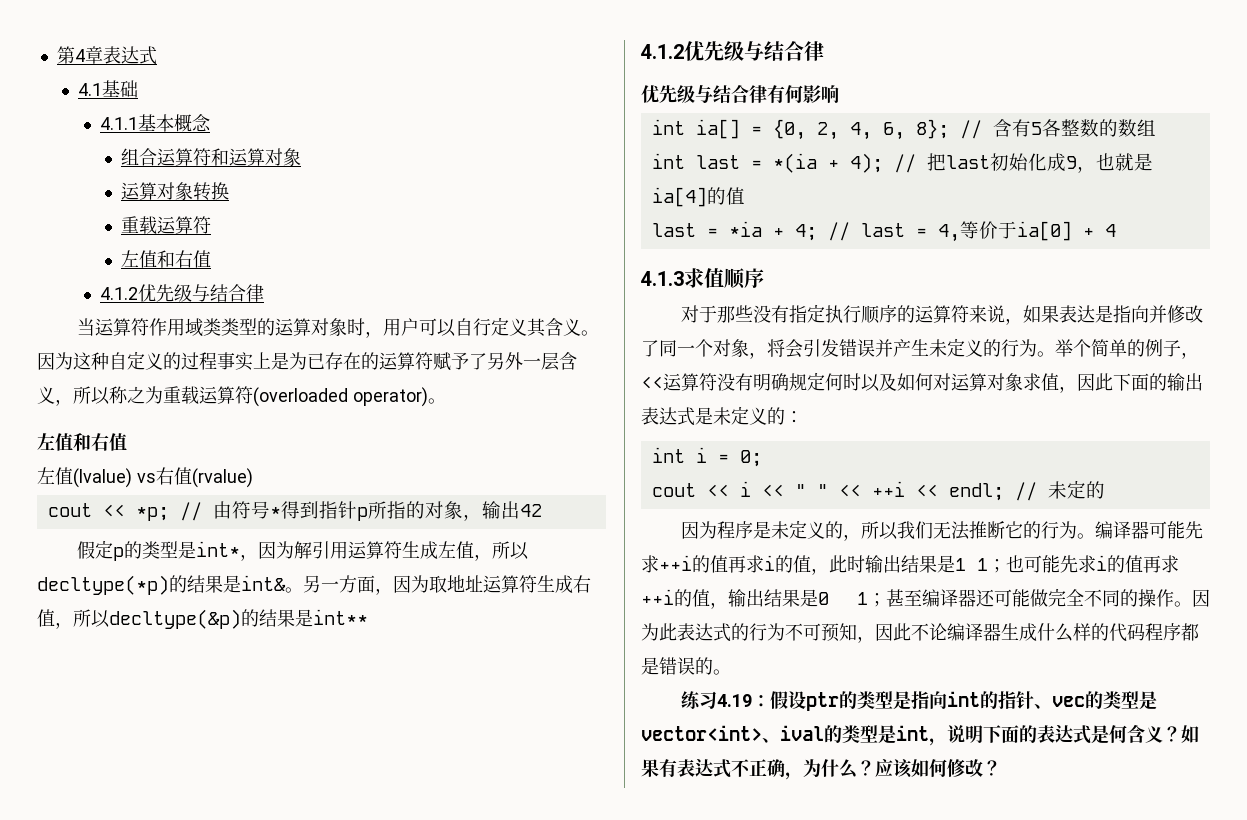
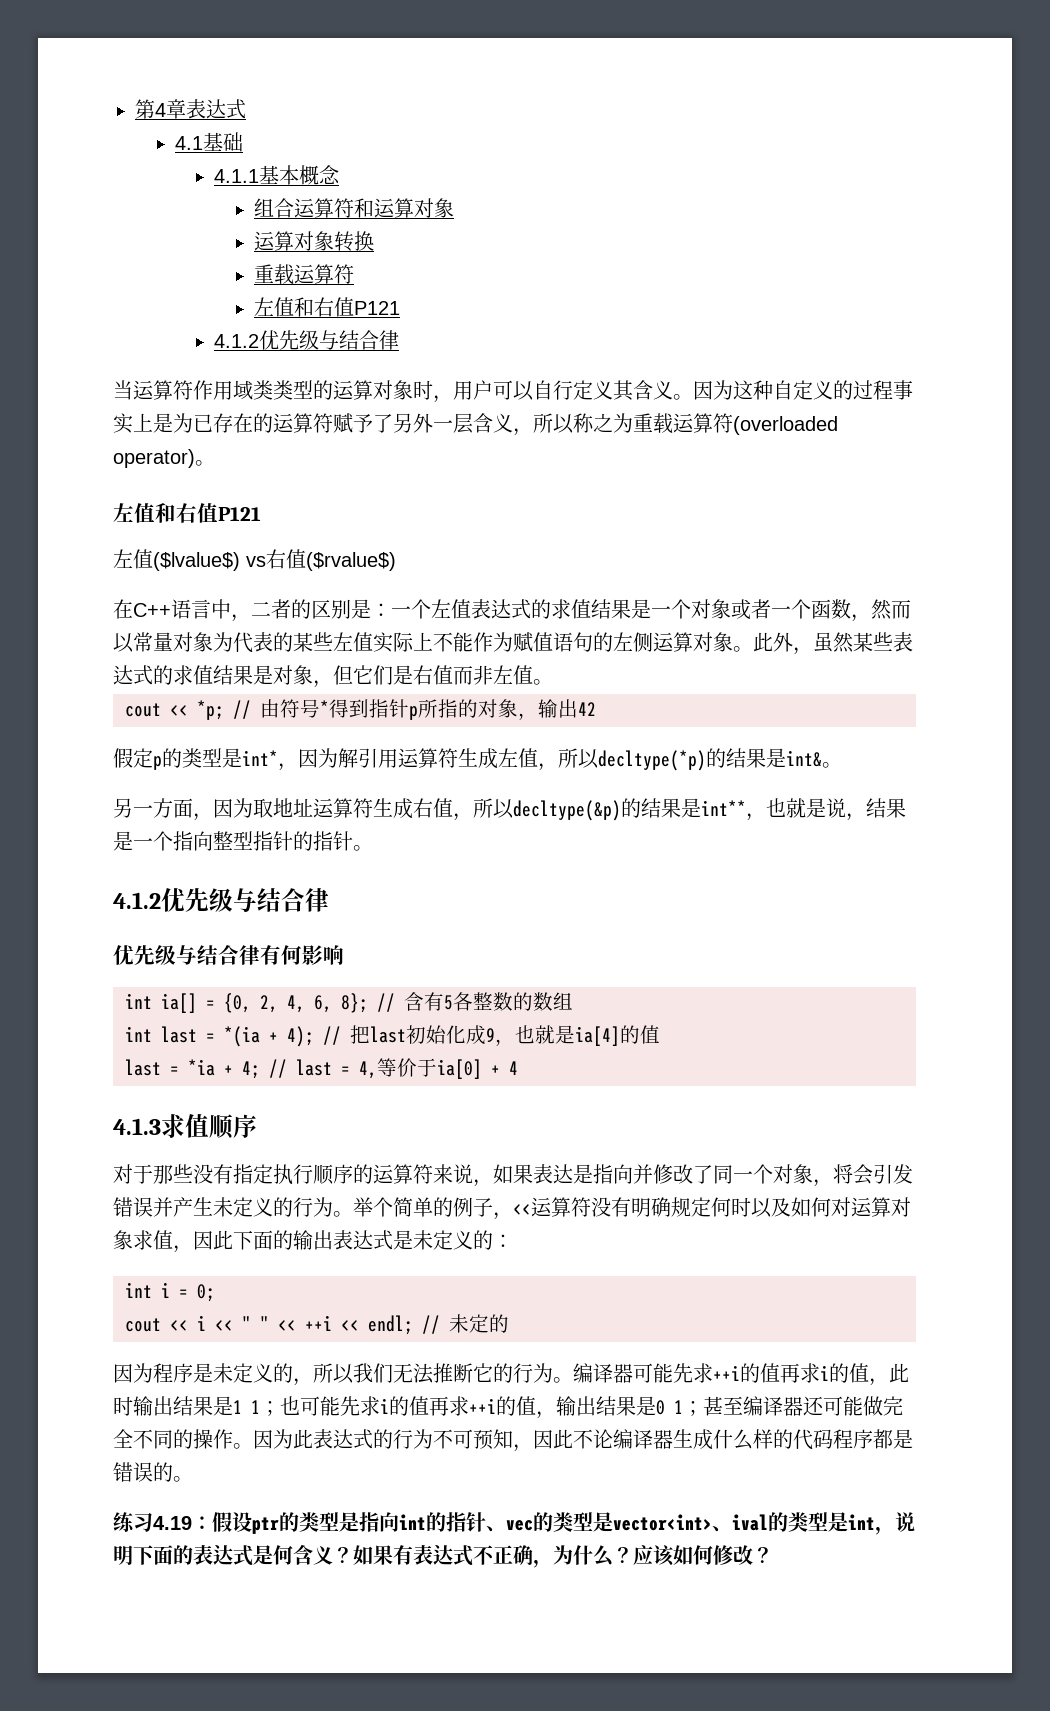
  运算对象转换
  重载运算符
- 左值和右值
+ 左值和右值P121
  因为这种自定义的过程事实上是为已存在的运算符赋予了另外一层含义，所以称之为重载运算符(overloaded operator)。
- 左值和右值
- 左值(lvalue) vs右值(rvalue)
+ 左值和右值P121
+ 左值($lvalue$) vs右值($rvalue$)
+ 在C++语言中，二者的区别是：一个左值表达式的求值结果是一个对象或者一个函数，然而以常量对象为代表的某些左值实际上不能作为赋值语句的左侧运算对象。此外，虽然某些表达式的求值结果是对象，但它们是右值而非左值。
- 假定p的类型是int*，因为解引用运算符生成左值，所以decltype(*p)的结果是int&。另一方面，因为取地址运算符生成右值，所以decltype(&p)的结果是int**
+ 假定p的类型是int*，因为解引用运算符生成左值，所以decltype(*p)的结果是int&。
+ 另一方面，因为取地址运算符生成右值，所以decltype(&p)的结果是int**，也就是说，结果是一个指向整型指针的指针。

